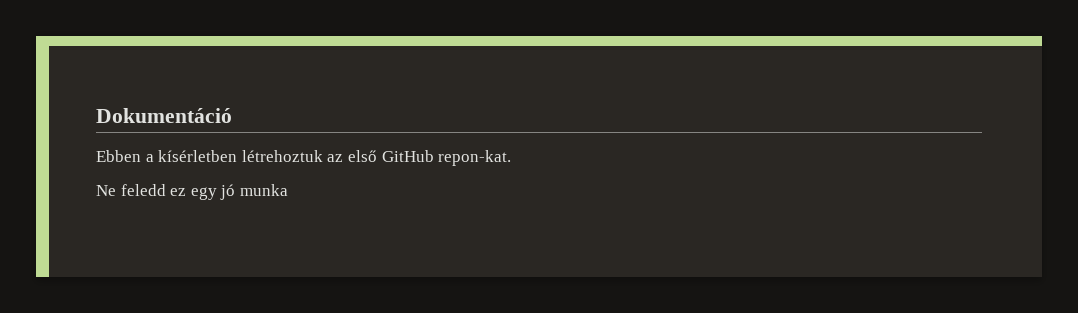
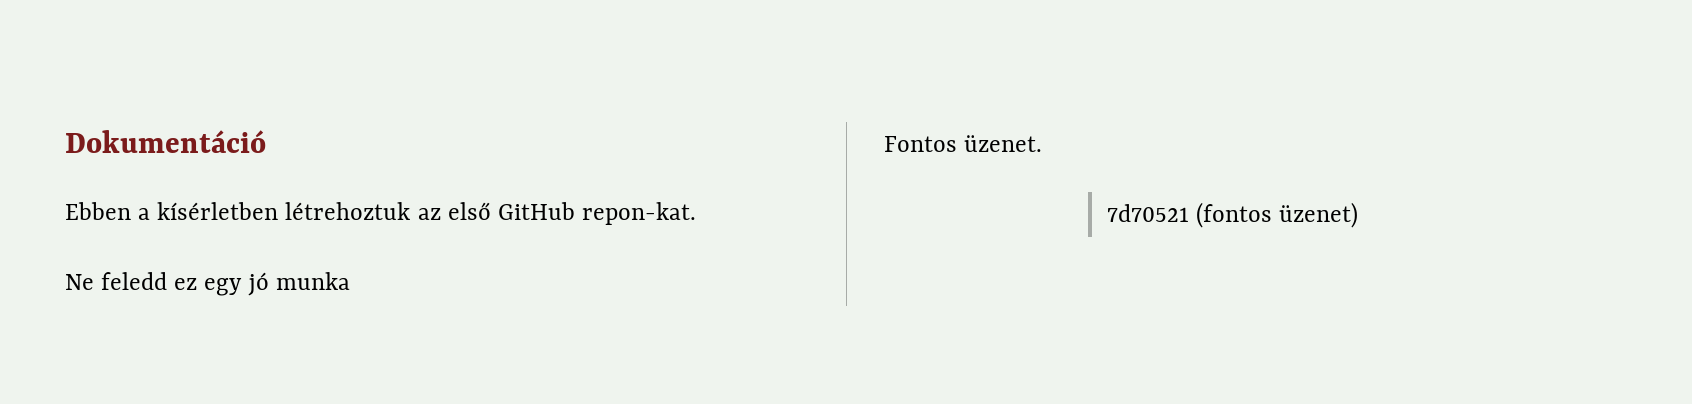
+ Fontos üzenet.
+ 7d70521 (fontos üzenet)

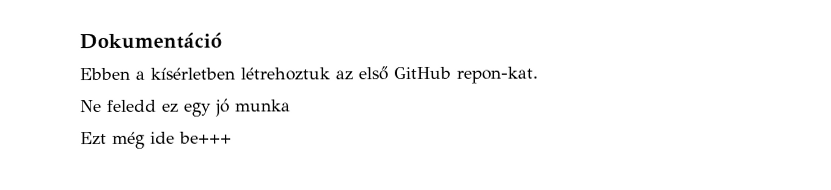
- Fontos üzenet.
- 7d70521 (fontos üzenet)
+ Ezt még ide be+++

